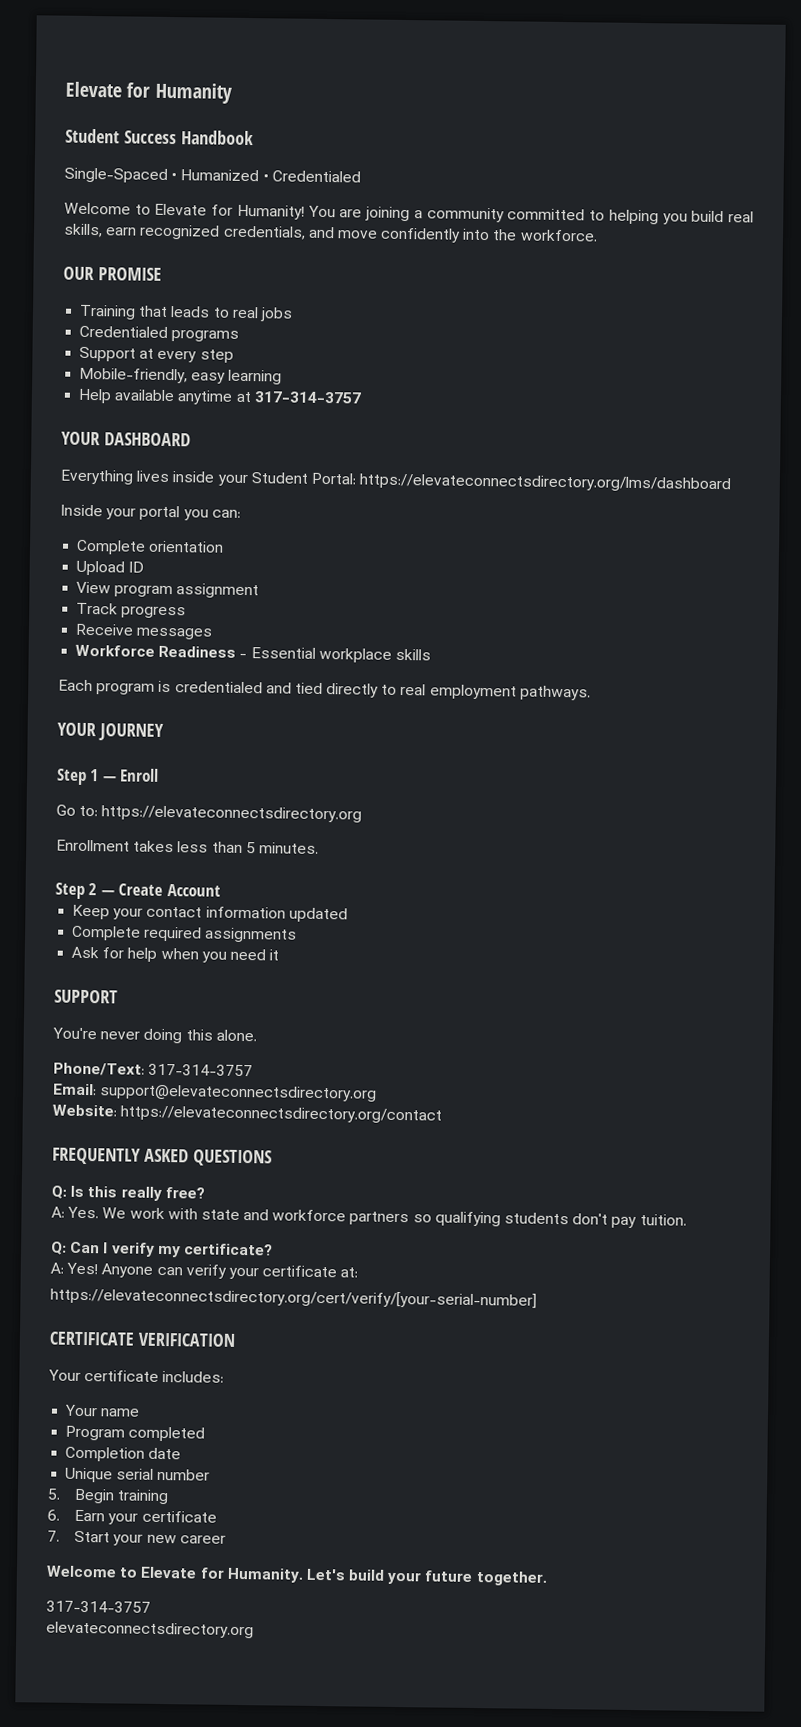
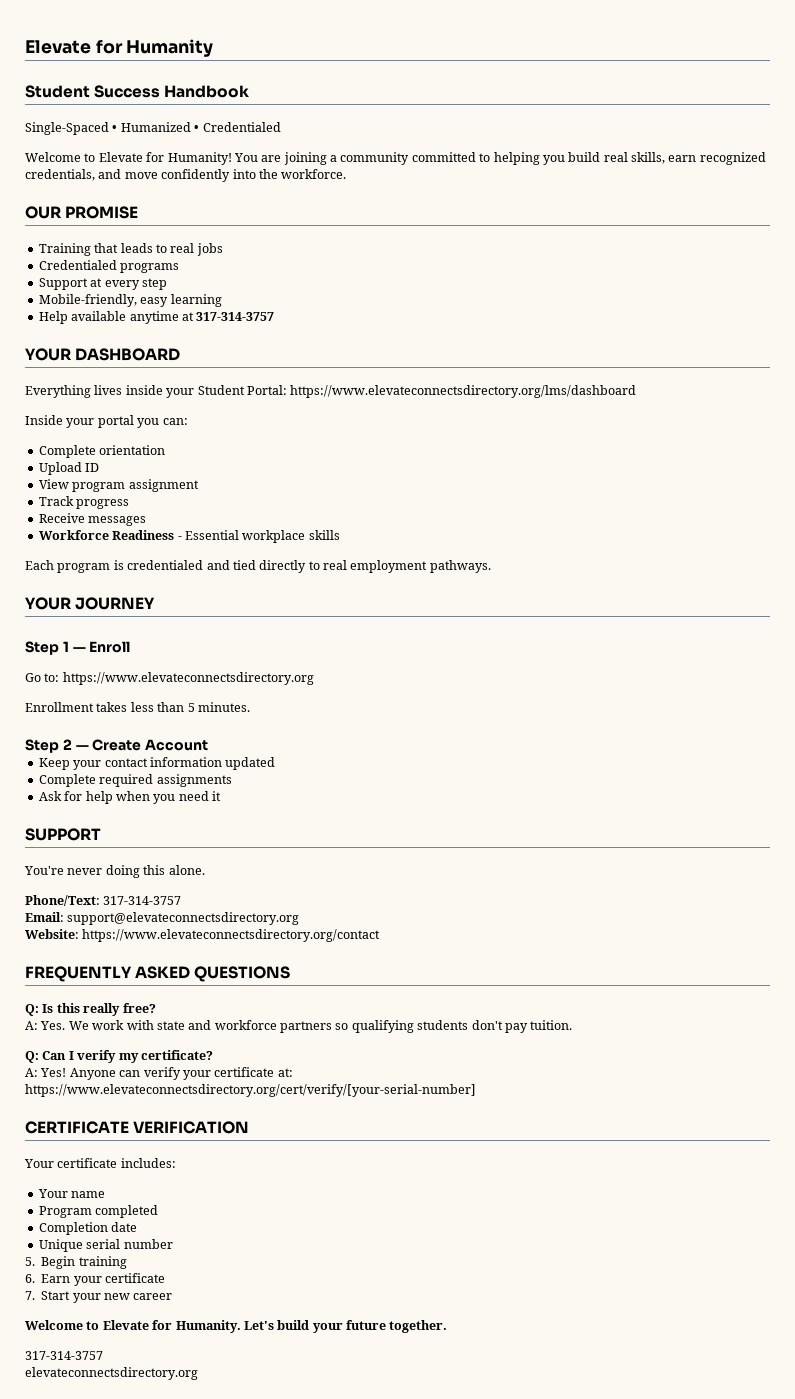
- Everything lives inside your Student Portal: https://elevateconnectsdirectory.org/lms/dashboard
+ Everything lives inside your Student Portal: https://www.elevateconnectsdirectory.org/lms/dashboard
- Go to: https://elevateconnectsdirectory.org
+ Go to: https://www.elevateconnectsdirectory.org
- Website: https://elevateconnectsdirectory.org/contact
+ Website: https://www.elevateconnectsdirectory.org/contact
- https://elevateconnectsdirectory.org/cert/verify/[your-serial-number]
+ https://www.elevateconnectsdirectory.org/cert/verify/[your-serial-number]

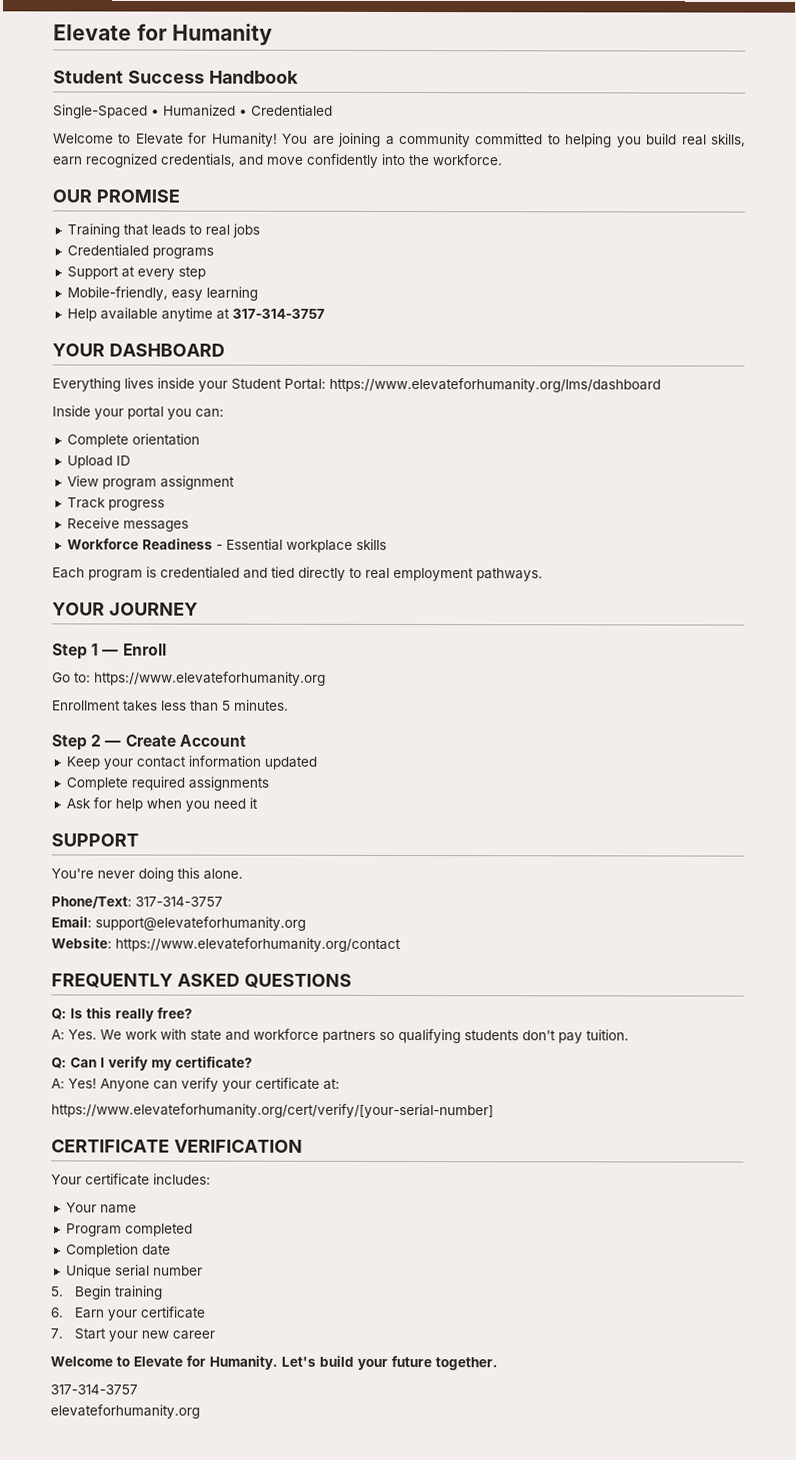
- Everything lives inside your Student Portal: https://www.elevateconnectsdirectory.org/lms/dashboard
+ Everything lives inside your Student Portal: https://www.elevateforhumanity.org/lms/dashboard
- Go to: https://www.elevateconnectsdirectory.org
+ Go to: https://www.elevateforhumanity.org
- Email: support@elevateconnectsdirectory.org
+ Email: support@elevateforhumanity.org
- Website: https://www.elevateconnectsdirectory.org/contact
+ Website: https://www.elevateforhumanity.org/contact
- https://www.elevateconnectsdirectory.org/cert/verify/[your-serial-number]
+ https://www.elevateforhumanity.org/cert/verify/[your-serial-number]
- elevateconnectsdirectory.org
+ elevateforhumanity.org

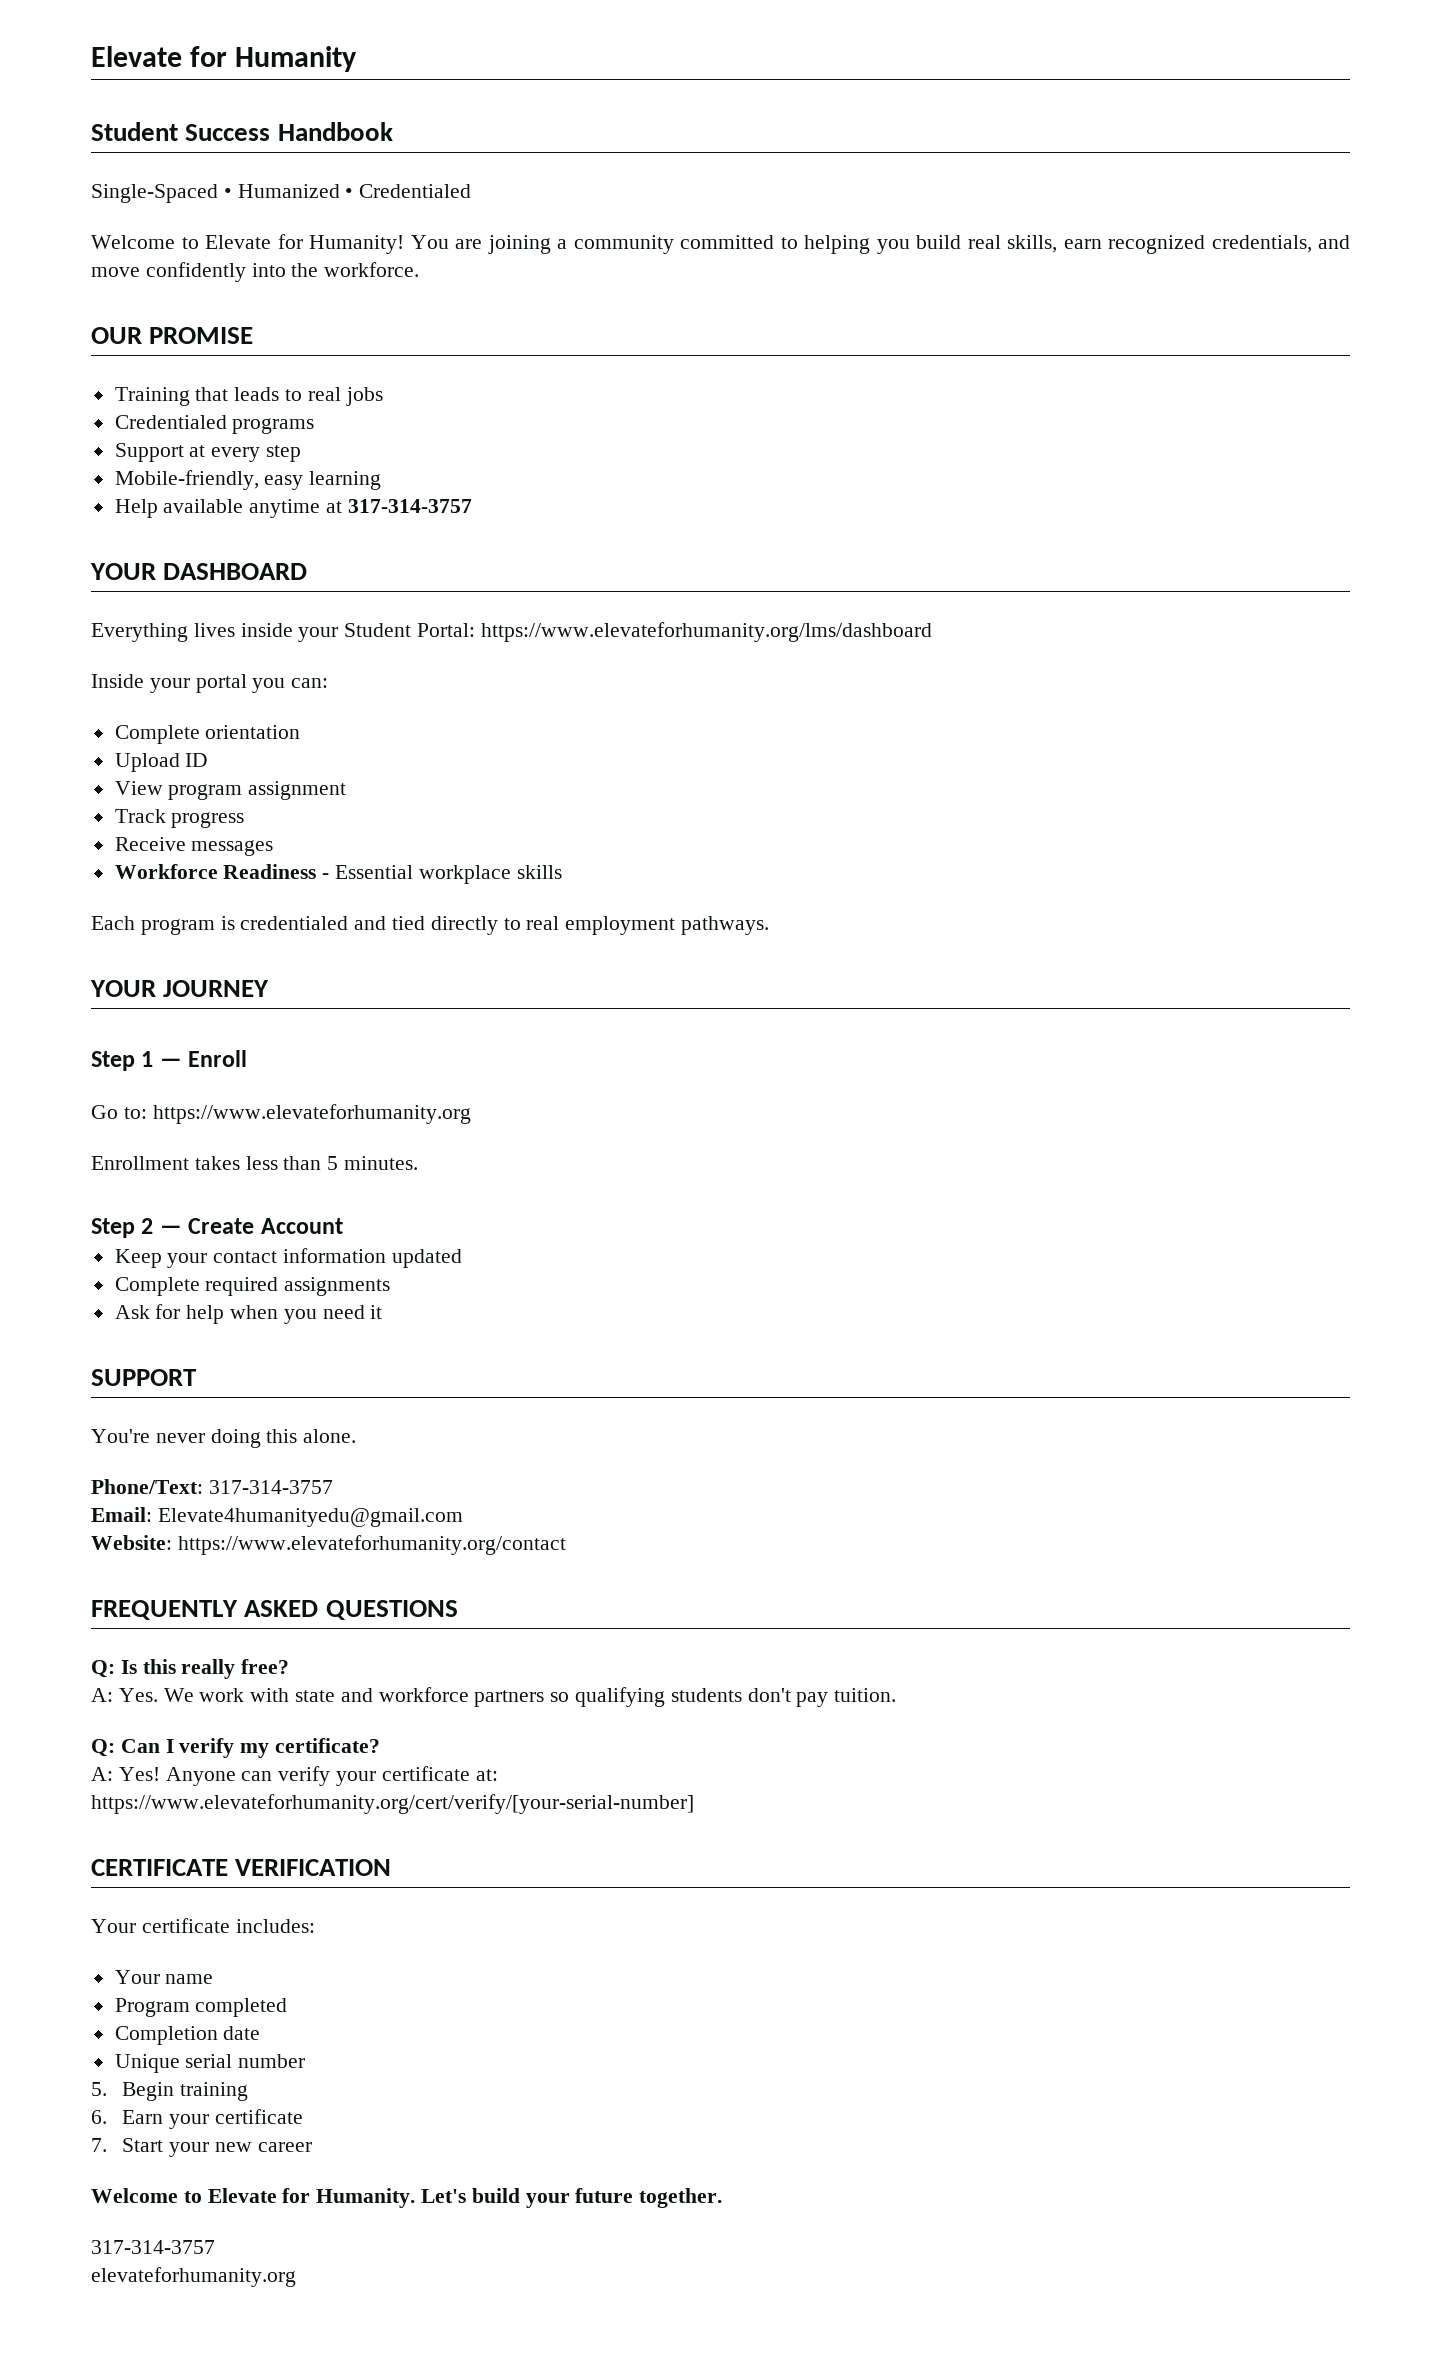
- Email: support@elevateforhumanity.org
+ Email: Elevate4humanityedu@gmail.com

